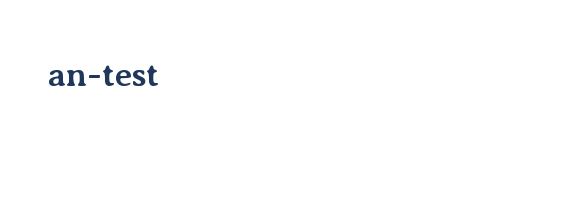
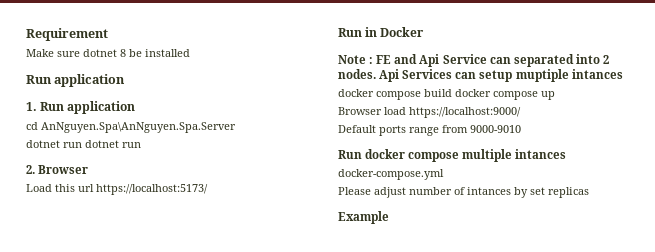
- an-test
+ Requirement
+ Make sure dotnet 8 be installed
+ Run application
+ 1. Run application
+ cd AnNguyen.Spa\AnNguyen.Spa.Server
+ dotnet run dotnet run
+ 2. Browser
+ Load this url https://localhost:5173/
+ Run in Docker
+ Note : FE and Api Service can separated into 2 nodes. Api Services can setup muptiple intances
+ docker compose build docker compose up
+ Browser load https://localhost:9000/
+ Default ports range from 9000-9010
+ Run docker compose multiple intances
+ docker-compose.yml
+ Please adjust number of intances by set replicas
+ Example

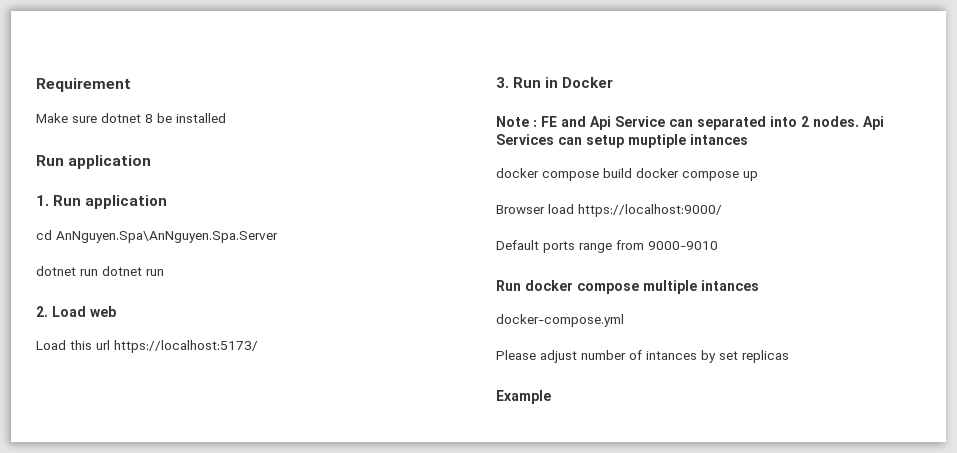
- 2. Browser
+ 2. Load web
- Run in Docker
+ 3. Run in Docker

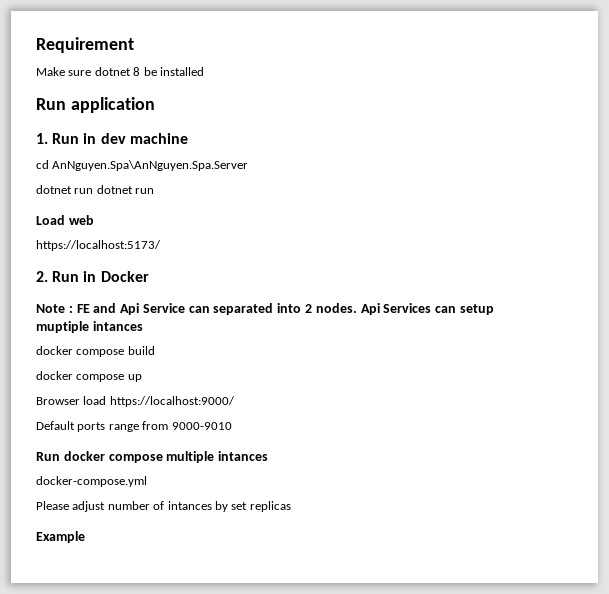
- 1. Run application
+ 1. Run in dev machine
- 2. Load web
+ Load web
- Load this url https://localhost:5173/
+ https://localhost:5173/
- 3. Run in Docker
+ 2. Run in Docker
- docker compose build docker compose up
+ docker compose build
+ docker compose up

